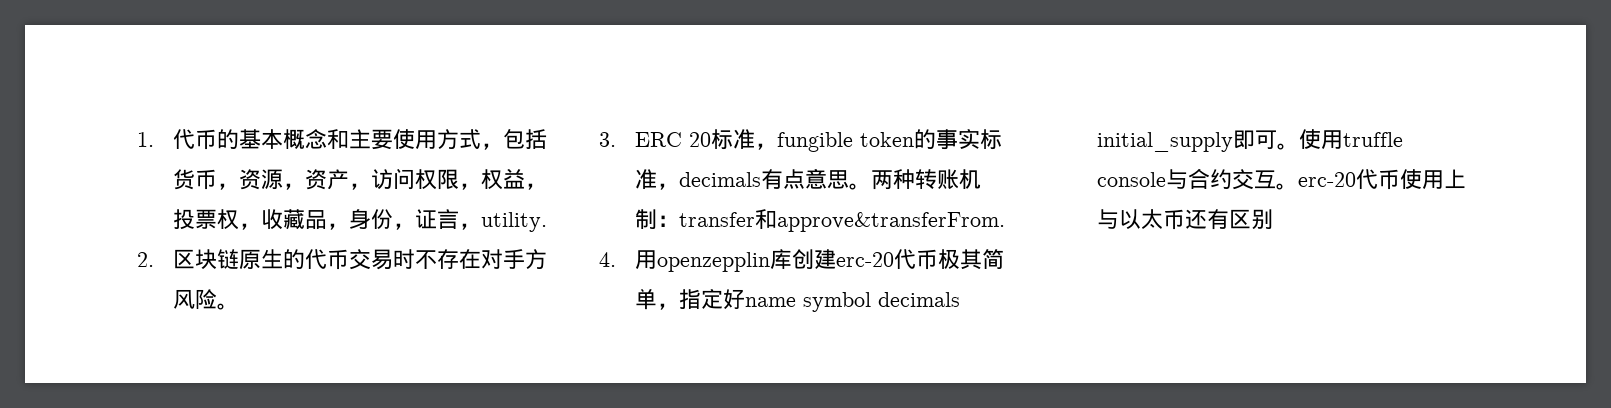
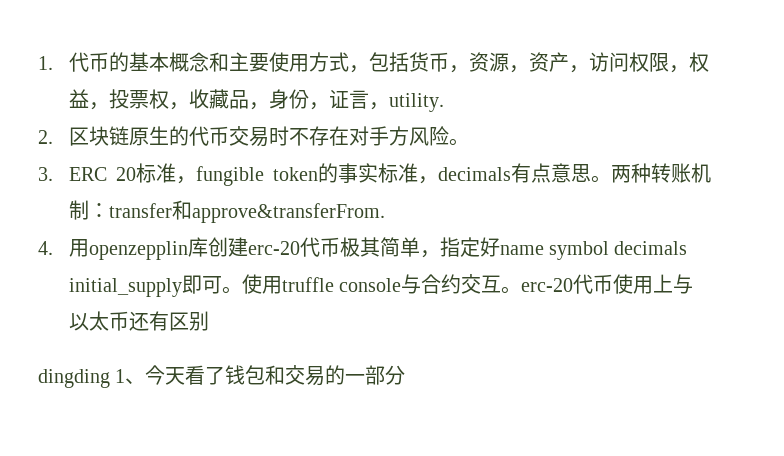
+ dingding 1、今天看了钱包和交易的一部分

